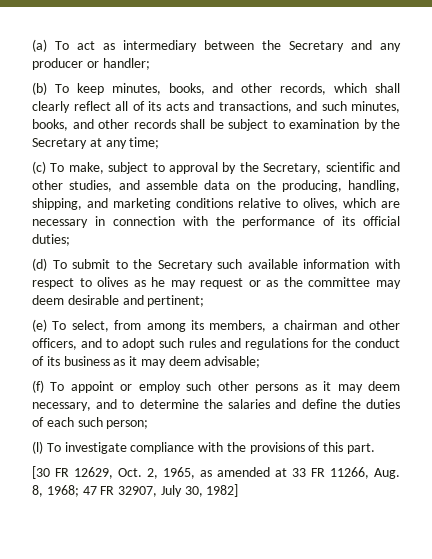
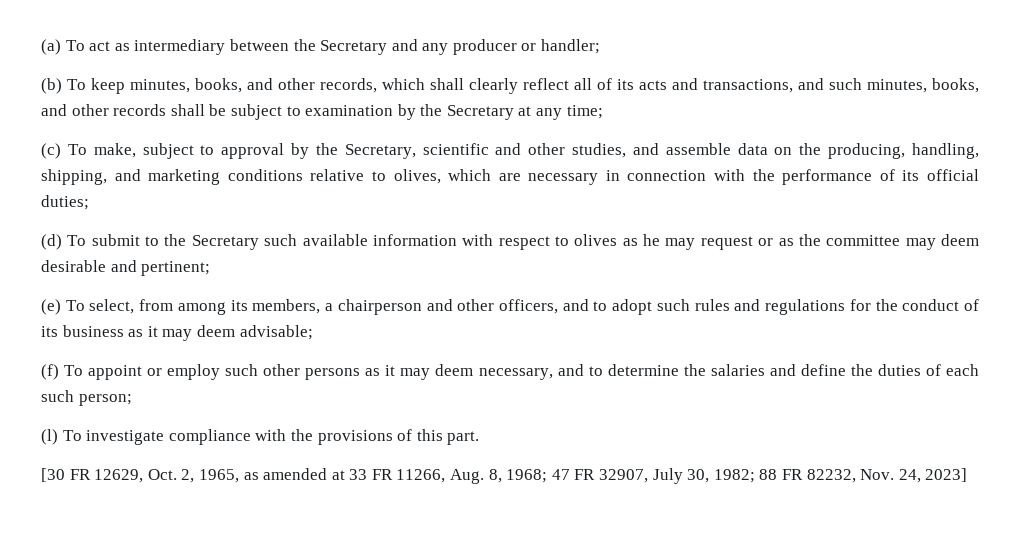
- (e) To select, from among its members, a chairman and other officers, and to adopt such rules and regulations for the conduct of its business as it may deem advisable;
+ (e) To select, from among its members, a chairperson and other officers, and to adopt such rules and regulations for the conduct of its business as it may deem advisable;
- [30 FR 12629, Oct. 2, 1965, as amended at 33 FR 11266, Aug. 8, 1968; 47 FR 32907, July 30, 1982]
+ [30 FR 12629, Oct. 2, 1965, as amended at 33 FR 11266, Aug. 8, 1968; 47 FR 32907, July 30, 1982; 88 FR 82232, Nov. 24, 2023]

